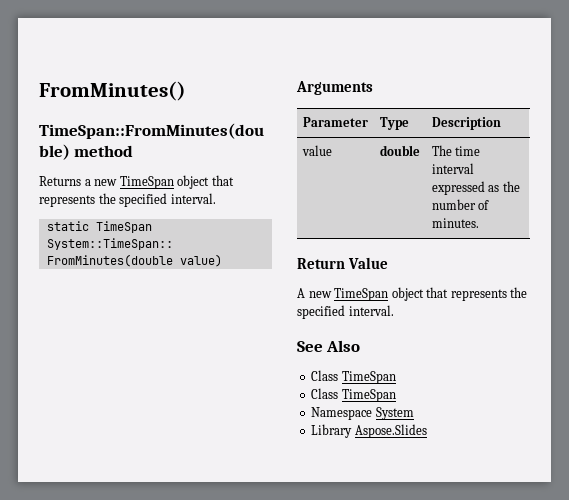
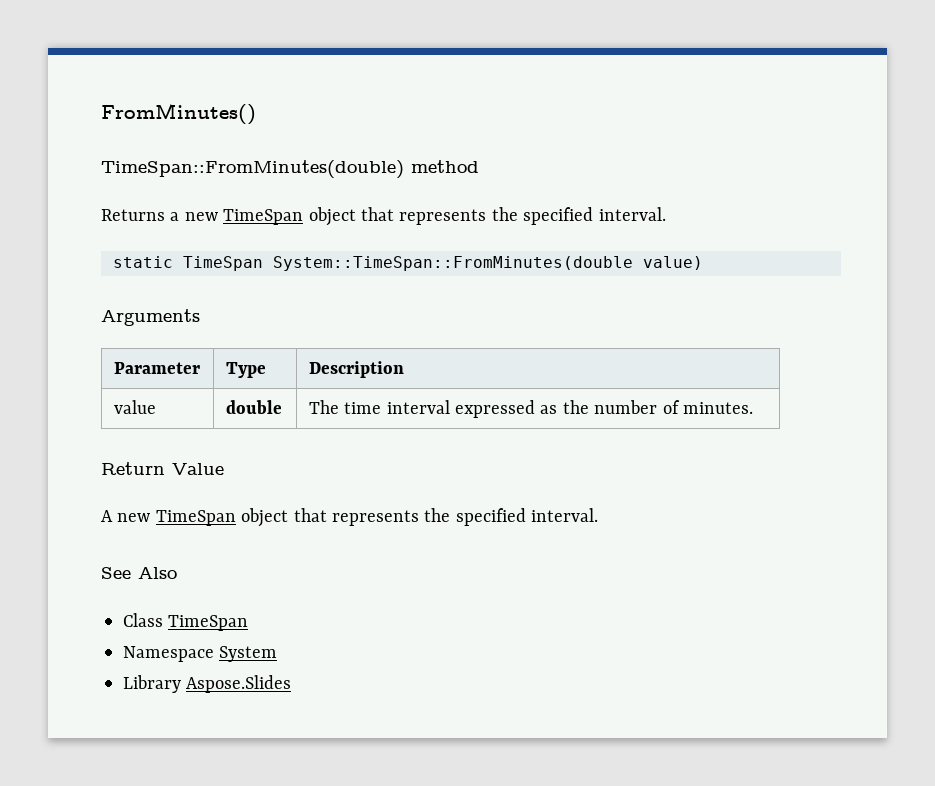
  See Also
- Class TimeSpan

